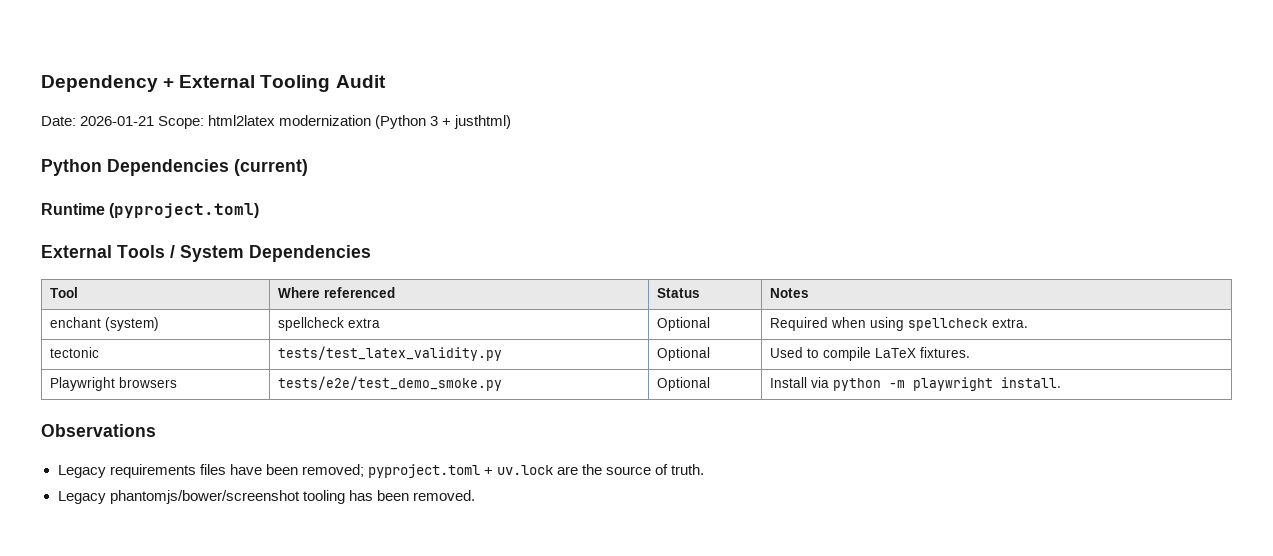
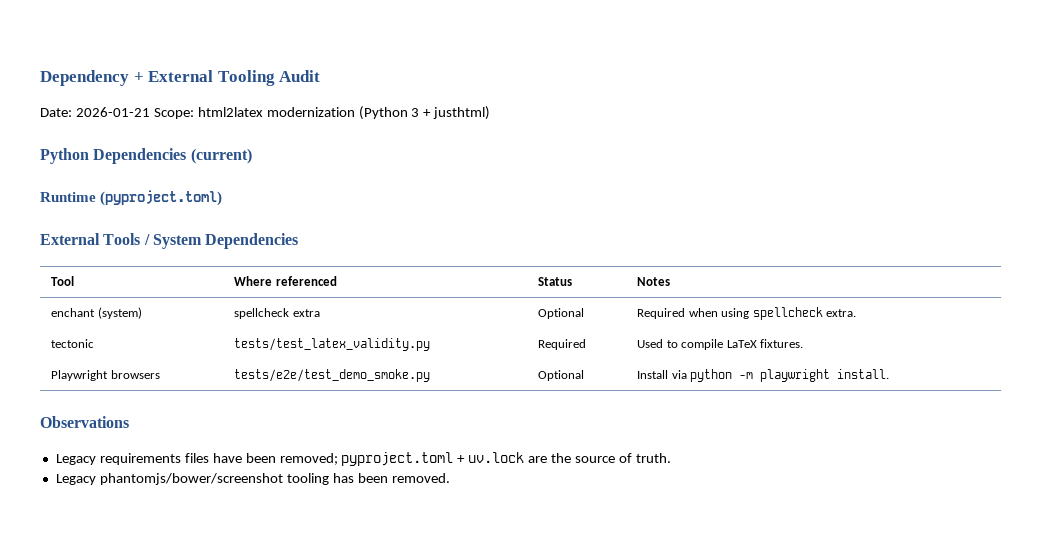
- tectonic | tests/test_latex_validity.py | Optional | Used to compile LaTeX fixtures.
+ tectonic | tests/test_latex_validity.py | Required | Used to compile LaTeX fixtures.

